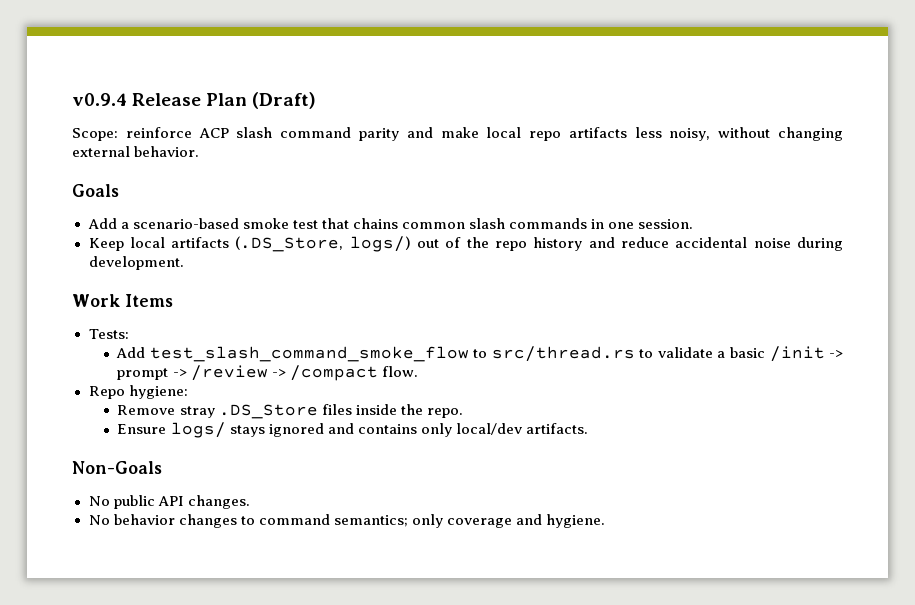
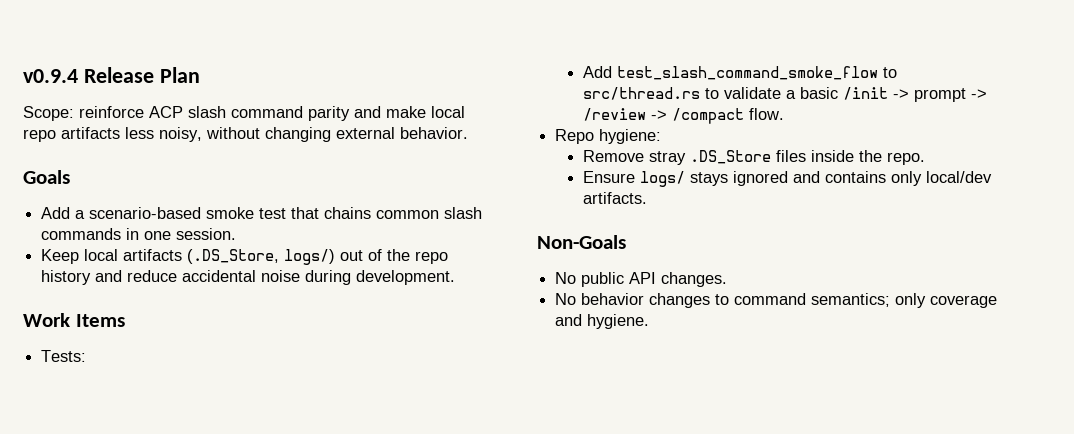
- v0.9.4 Release Plan (Draft)
+ v0.9.4 Release Plan

